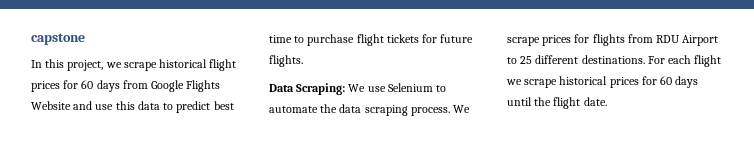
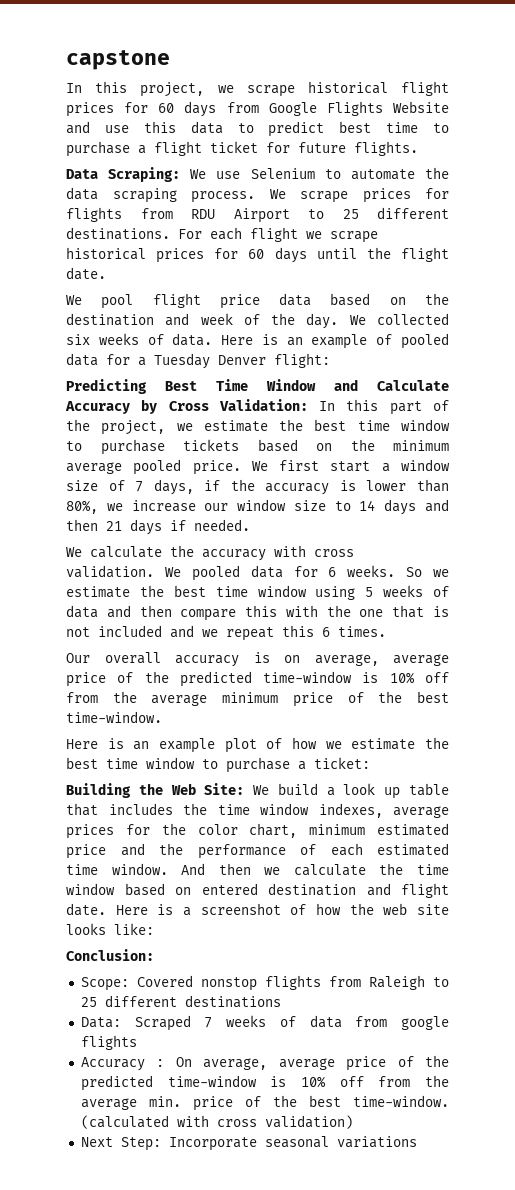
- In this project, we scrape historical flight prices for 60 days from Google Flights Website and use this data to predict best time to purchase flight tickets for future flights.
+ In this project, we scrape historical flight prices for 60 days from Google Flights Website and use this data to predict best time to purchase a flight ticket for future flights.
+ We pool flight price data based on the destination and week of the day. We collected six weeks of data. Here is an example of pooled data for a Tuesday Denver flight:
+ Predicting Best Time Window and Calculate Accuracy by Cross Validation: In this part of the project, we estimate the best time window to purchase tickets based on the minimum average pooled price. We first start a window size of 7 days, if the accuracy is lower than 80%, we increase our window size to 14 days and then 21 days if needed.
+ We calculate the accuracy with cross validation. We pooled data for 6 weeks. So we estimate the best time window using 5 weeks of data and then compare this with the one that is not included and we repeat this 6 times.
+ Our overall accuracy is on average, average price of the predicted time-window is 10% off from the average minimum price of the best time-window.
+ Here is an example plot of how we estimate the best time window to purchase a ticket:
+ Building the Web Site: We build a look up table that includes the time window indexes, average prices for the color chart, minimum estimated price and the performance of each estimated time window. And then we calculate the time window based on entered destination and flight date. Here is a screenshot of how the web site looks like:
+ Conclusion:
+ Scope: Covered nonstop flights from Raleigh to 25 different destinations
+ Data: Scraped 7 weeks of data from google flights
+ Accuracy : On average, average price of the predicted time-window is 10% off from the average min. price of the best time-window. (calculated with cross validation)
+ Next Step: Incorporate seasonal variations

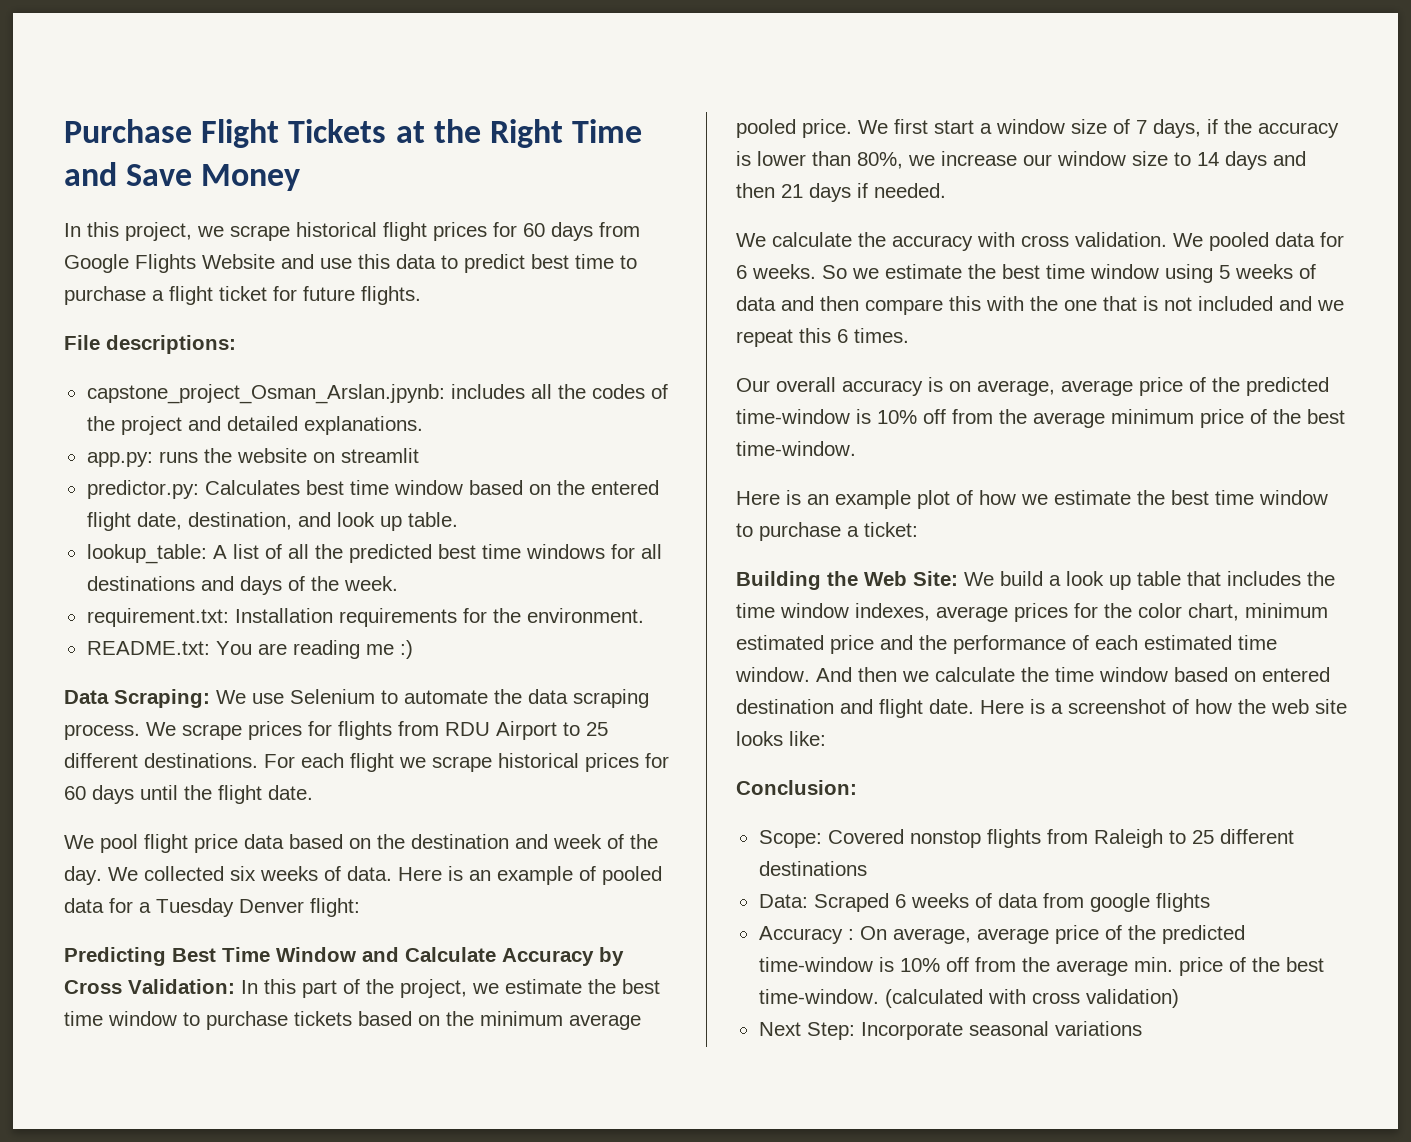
- capstone
+ Purchase Flight Tickets at the Right Time and Save Money
+ File descriptions:
+ capstone_project_Osman_Arslan.jpynb: includes all the codes of the project and detailed explanations.
+ app.py: runs the website on streamlit
+ predictor.py: Calculates best time window based on the entered flight date, destination, and look up table.
+ lookup_table: A list of all the predicted best time windows for all destinations and days of the week.
+ requirement.txt: Installation requirements for the environment.
+ README.txt: You are reading me :)
- Data: Scraped 7 weeks of data from google flights
+ Data: Scraped 6 weeks of data from google flights

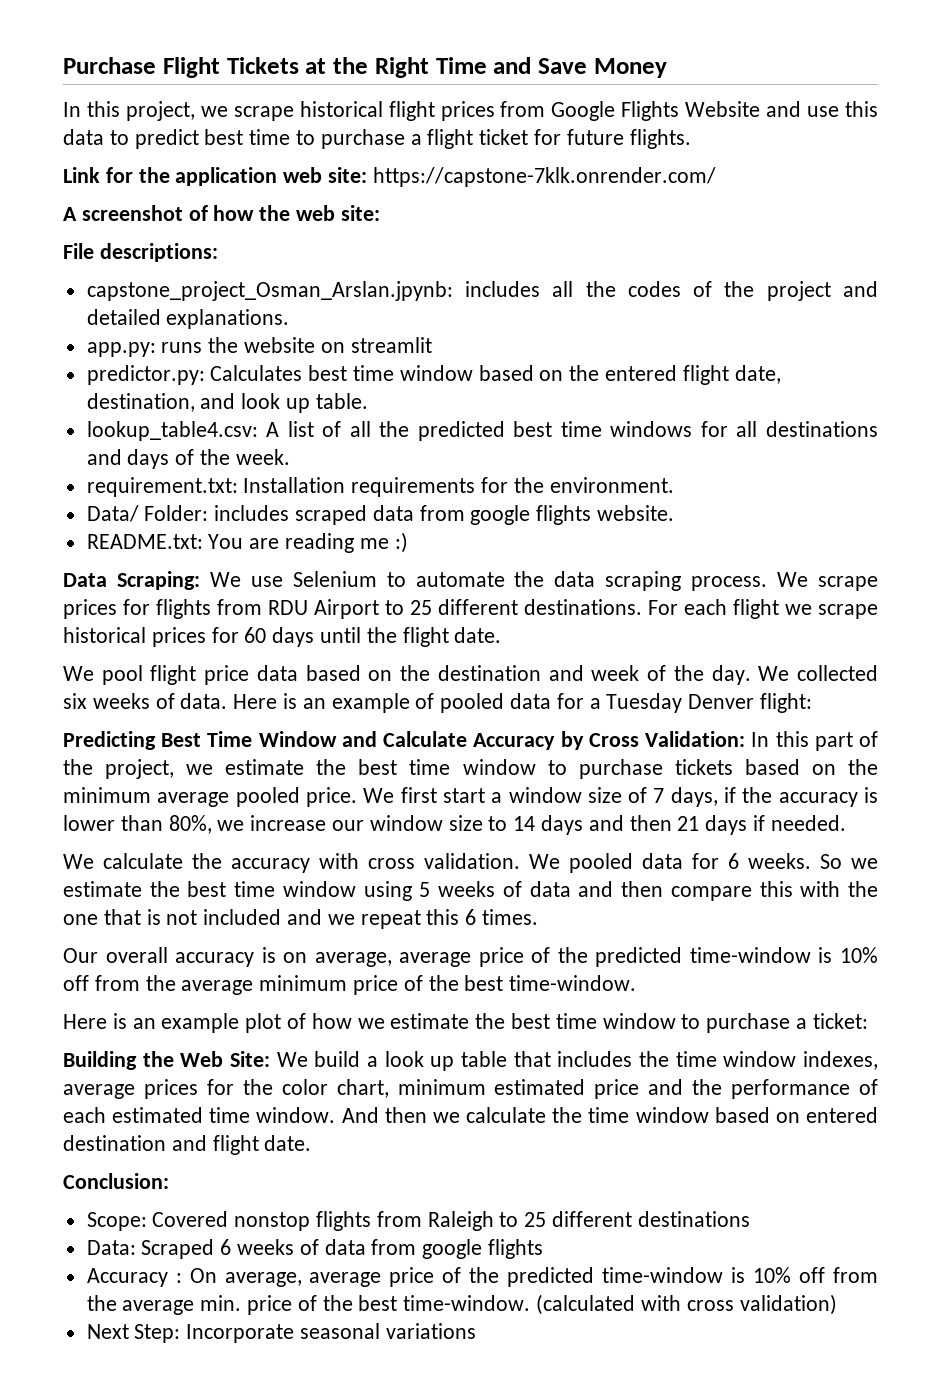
- In this project, we scrape historical flight prices for 60 days from Google Flights Website and use this data to predict best time to purchase a flight ticket for future flights.
+ In this project, we scrape historical flight prices from Google Flights Website and use this data to predict best time to purchase a flight ticket for future flights.
+ Link for the application web site: https://capstone-7klk.onrender.com/
+ A screenshot of how the web site:
- lookup_table: A list of all the predicted best time windows for all destinations and days of the week.
+ lookup_table4.csv: A list of all the predicted best time windows for all destinations and days of the week.
+ Data/ Folder: includes scraped data from google flights website.
- Here is a screenshot of how the web site looks like:

